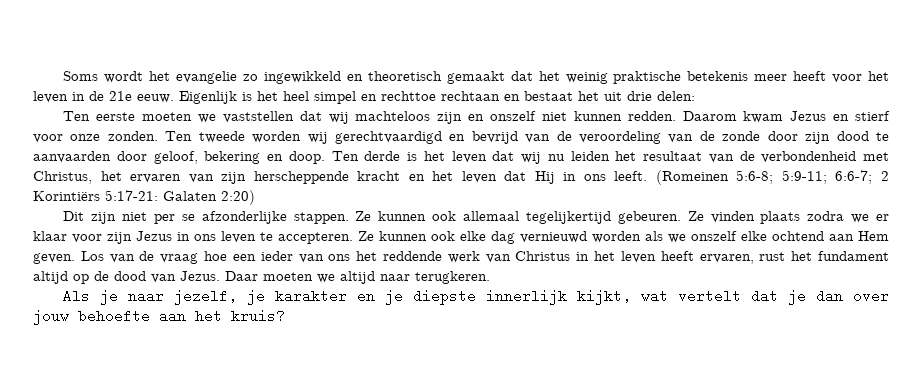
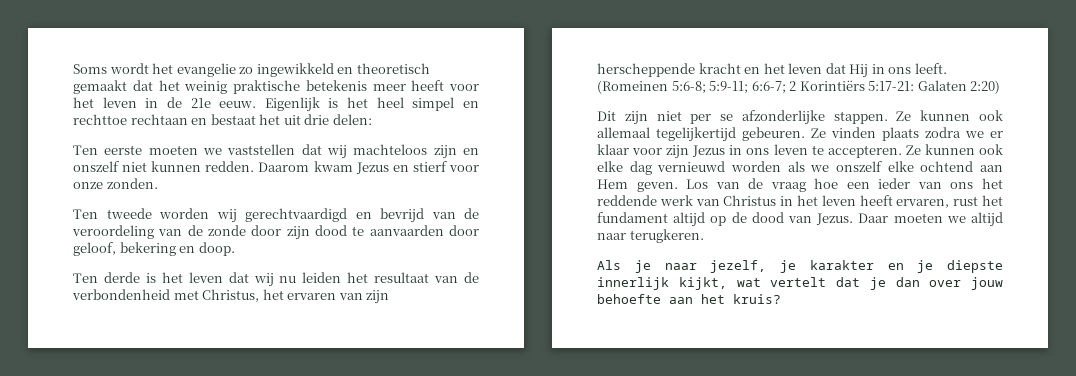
- Daarom kwam Jezus en stierf voor onze zonden. Ten tweede worden wij gerechtvaardigd en bevrijd van de veroordeling van de zonde door zijn dood te aanvaarden door geloof, bekering en doop. Ten derde is het leven dat wij nu leiden het resultaat van de verbondenheid met Christus, het ervaren van zijn herscheppende kracht en het leven dat Hij in ons leeft.
+ Daarom kwam Jezus en stierf voor onze zonden.
+ Ten tweede worden wij gerechtvaardigd en bevrijd van de veroordeling van de zonde door zijn dood te aanvaarden door geloof, bekering en doop.
+ Ten derde is het leven dat wij nu leiden het resultaat van de verbondenheid met Christus, het ervaren van zijn herscheppende kracht en het leven dat Hij in ons leeft.

